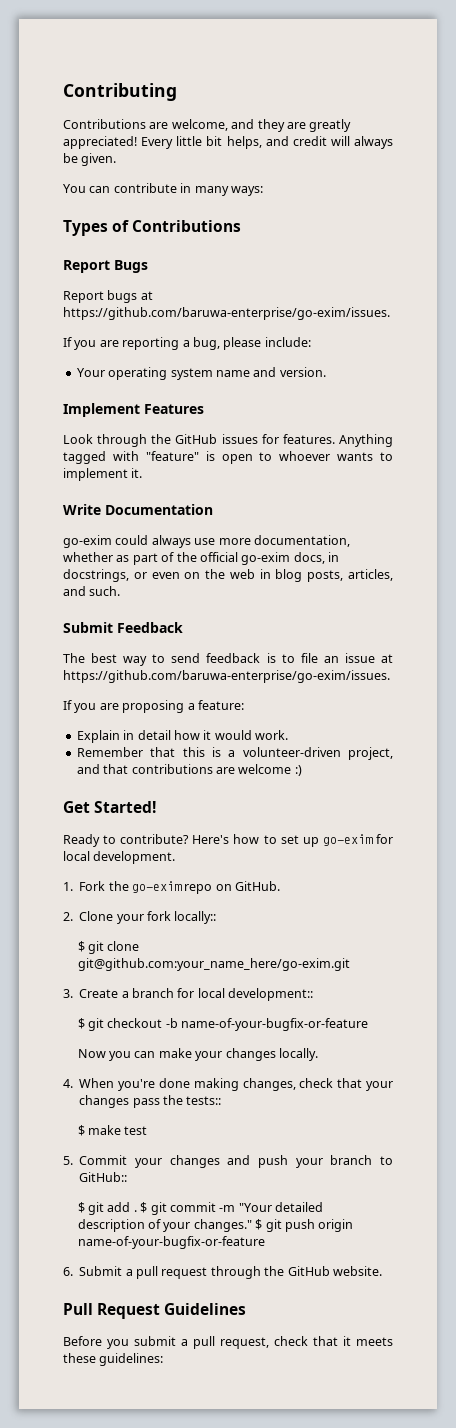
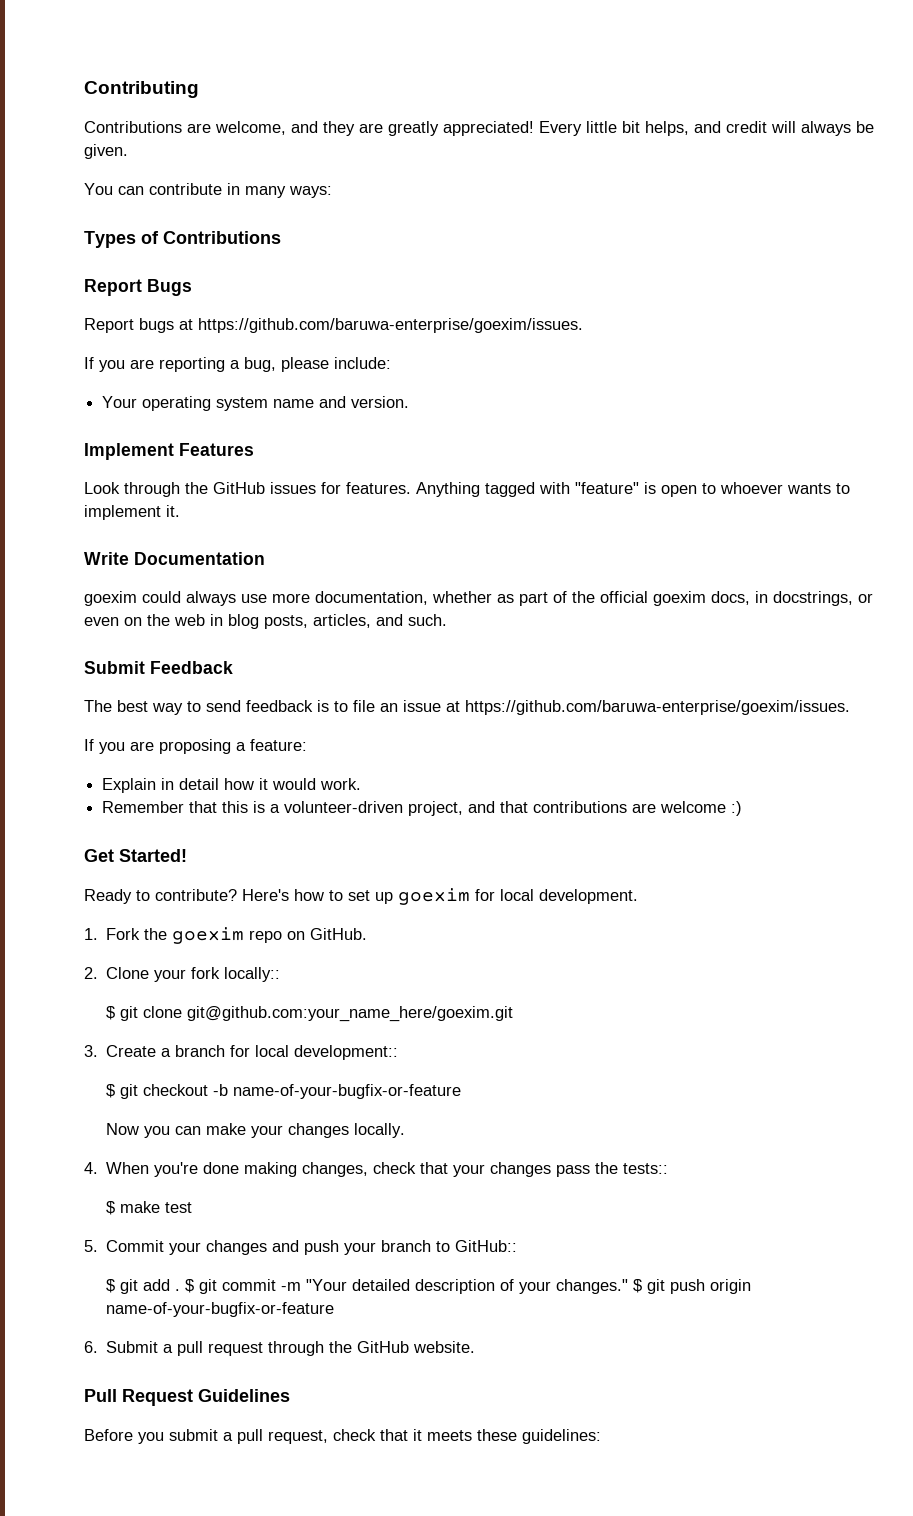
- Report bugs at https://github.com/baruwa-enterprise/go-exim/issues.
+ Report bugs at https://github.com/baruwa-enterprise/goexim/issues.
- go-exim could always use more documentation, whether as part of the official go-exim docs, in docstrings, or even on the web in blog posts, articles, and such.
+ goexim could always use more documentation, whether as part of the official goexim docs, in docstrings, or even on the web in blog posts, articles, and such.
- The best way to send feedback is to file an issue at https://github.com/baruwa-enterprise/go-exim/issues.
+ The best way to send feedback is to file an issue at https://github.com/baruwa-enterprise/goexim/issues.
- Here's how to set up go-exim for local development.
+ Here's how to set up goexim for local development.
- 1. Fork the go-exim repo on GitHub.
+ 1. Fork the goexim repo on GitHub.
- $ git clone git@github.com:your_name_here/go-exim.git
+ $ git clone git@github.com:your_name_here/goexim.git

